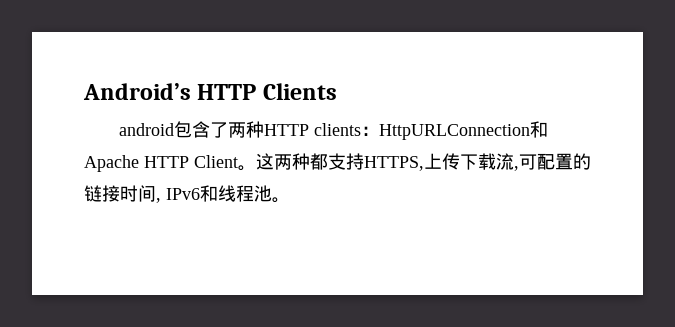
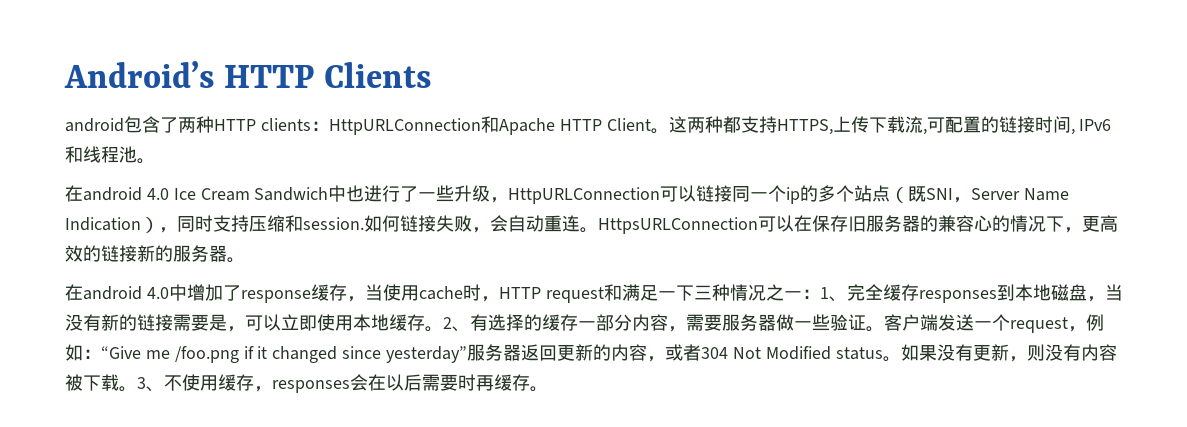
+ 在android 4.0 Ice Cream Sandwich中也进行了一些升级，HttpURLConnection可以链接同一个ip的多个站点（既SNI，Server Name Indication），同时支持压缩和session.如何链接失败，会自动重连。HttpsURLConnection可以在保存旧服务器的兼容心的情况下，更高效的链接新的服务器。
+ 在android 4.0中增加了response缓存，当使用cache时，HTTP request和满足一下三种情况之一：1、完全缓存responses到本地磁盘，当没有新的链接需要是，可以立即使用本地缓存。2、有选择的缓存一部分内容，需要服务器做一些验证。客户端发送一个request，例如：“Give me /foo.png if it changed since yesterday”服务器返回更新的内容，或者304 Not Modified status。如果没有更新，则没有内容被下载。3、不使用缓存，responses会在以后需要时再缓存。

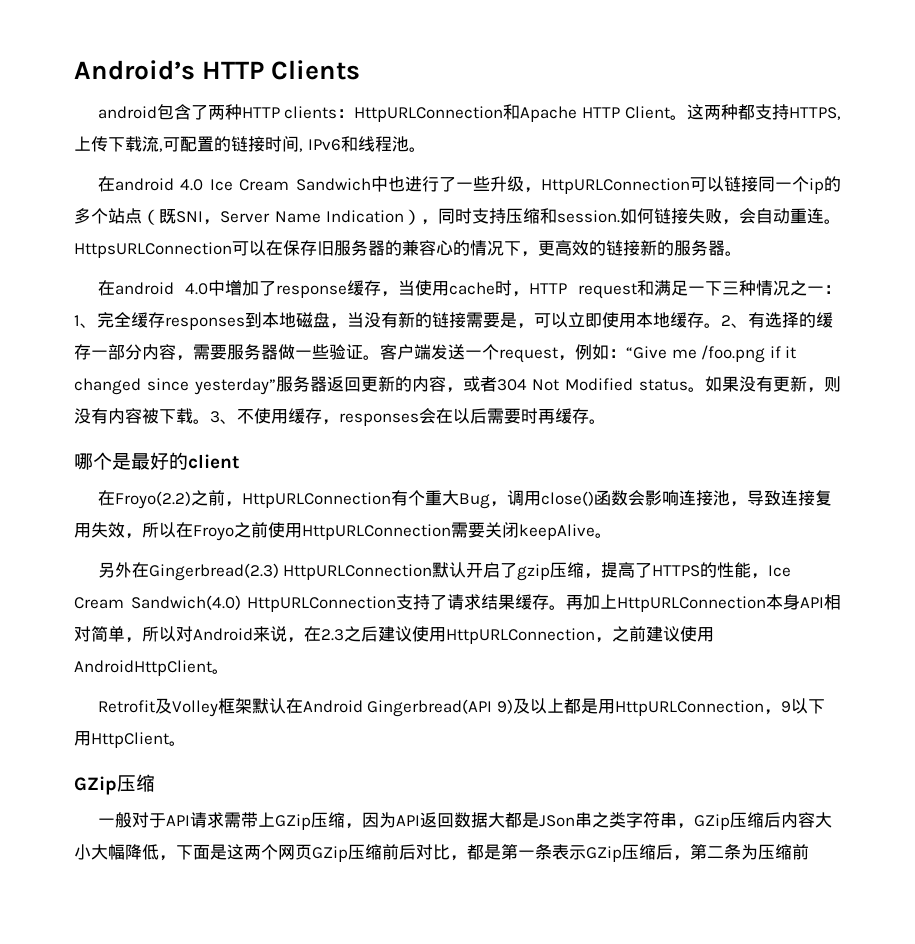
+ 哪个是最好的client
+ 在Froyo(2.2)之前，HttpURLConnection有个重大Bug，调用close()函数会影响连接池，导致连接复用失效，所以在Froyo之前使用HttpURLConnection需要关闭keepAlive。
+ 另外在Gingerbread(2.3) HttpURLConnection默认开启了gzip压缩，提高了HTTPS的性能，Ice Cream Sandwich(4.0) HttpURLConnection支持了请求结果缓存。再加上HttpURLConnection本身API相对简单，所以对Android来说，在2.3之后建议使用HttpURLConnection，之前建议使用AndroidHttpClient。
+ Retrofit及Volley框架默认在Android Gingerbread(API 9)及以上都是用HttpURLConnection，9以下用HttpClient。
+ GZip压缩
+ 一般对于API请求需带上GZip压缩，因为API返回数据大都是JSon串之类字符串，GZip压缩后内容大小大幅降低，下面是这两个网页GZip压缩前后对比，都是第一条表示GZip压缩后，第二条为压缩前

